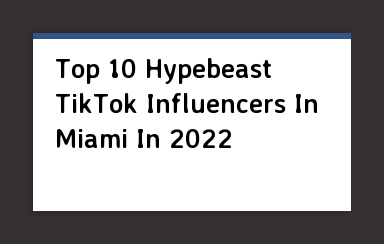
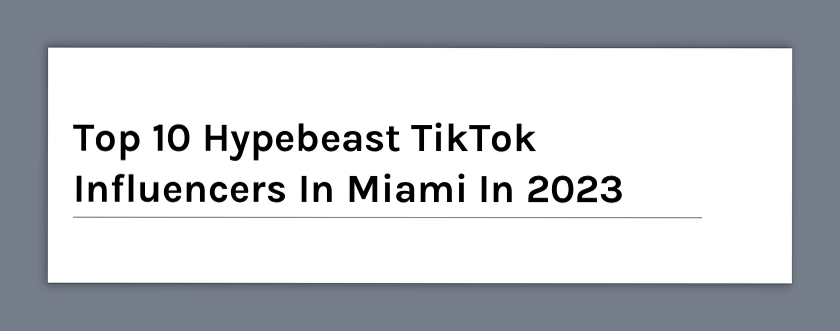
- Top 10 Hypebeast TikTok Influencers In Miami In 2022
+ Top 10 Hypebeast TikTok Influencers In Miami In 2023

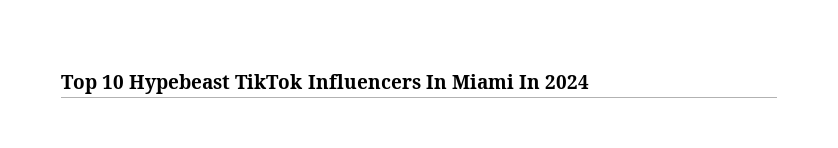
- Top 10 Hypebeast TikTok Influencers In Miami In 2023
+ Top 10 Hypebeast TikTok Influencers In Miami In 2024

